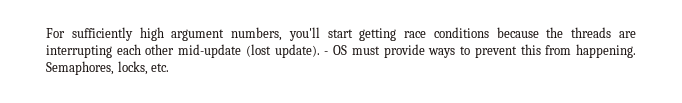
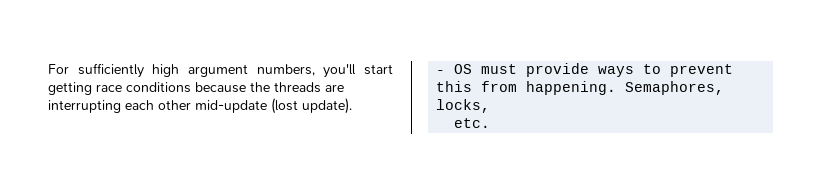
- For sufficiently high argument numbers, you'll start getting race conditions because the threads are interrupting each other mid-update (lost update). - OS must provide ways to prevent this from happening.
+ For sufficiently high argument numbers, you'll start getting race conditions because the threads are interrupting each other mid-update (lost update).
+ - OS must provide ways to prevent this from happening.
- Semaphores, locks, etc.
+ Semaphores, locks,
+ etc.

